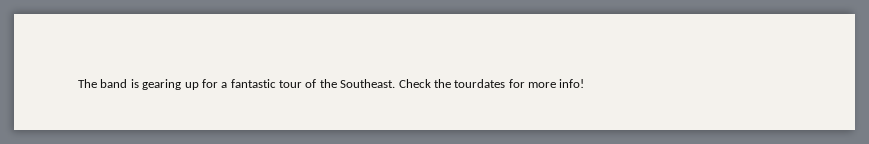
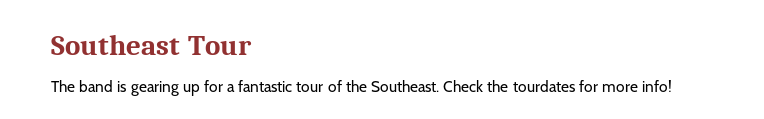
+ Southeast Tour

